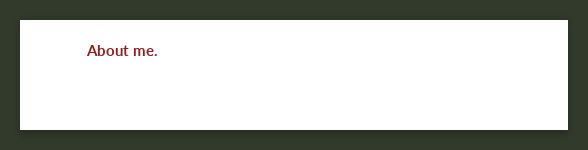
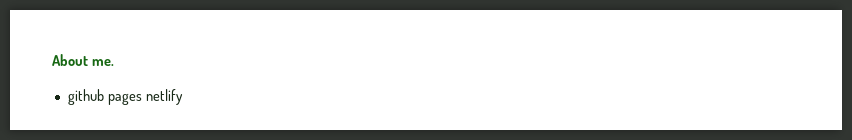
+ github pages netlify

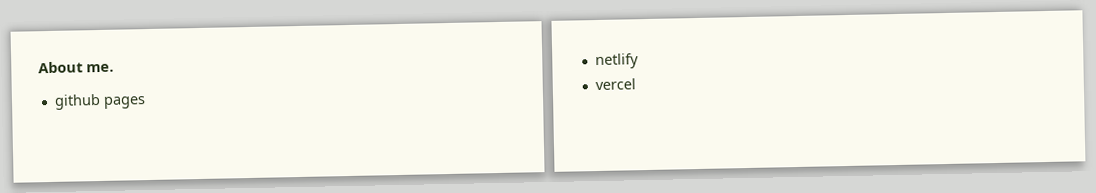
- github pages netlify
+ github pages
+ netlify
+ vercel

